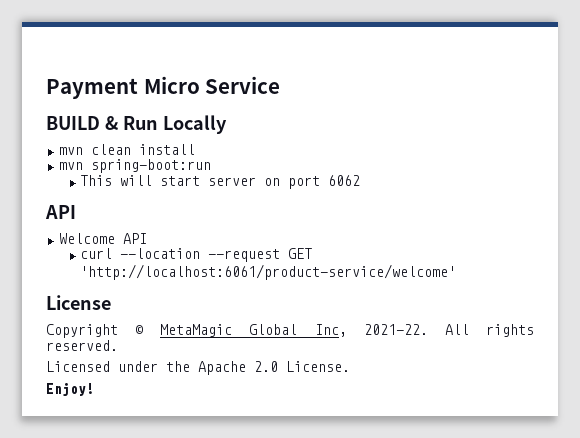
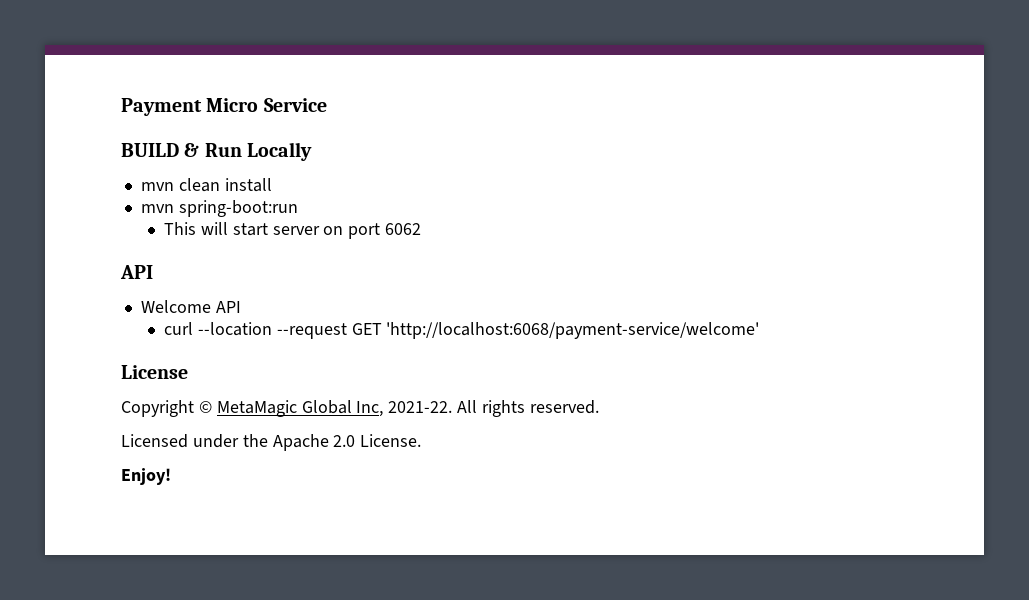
- curl --location --request GET 'http://localhost:6061/product-service/welcome'
+ curl --location --request GET 'http://localhost:6068/payment-service/welcome'

